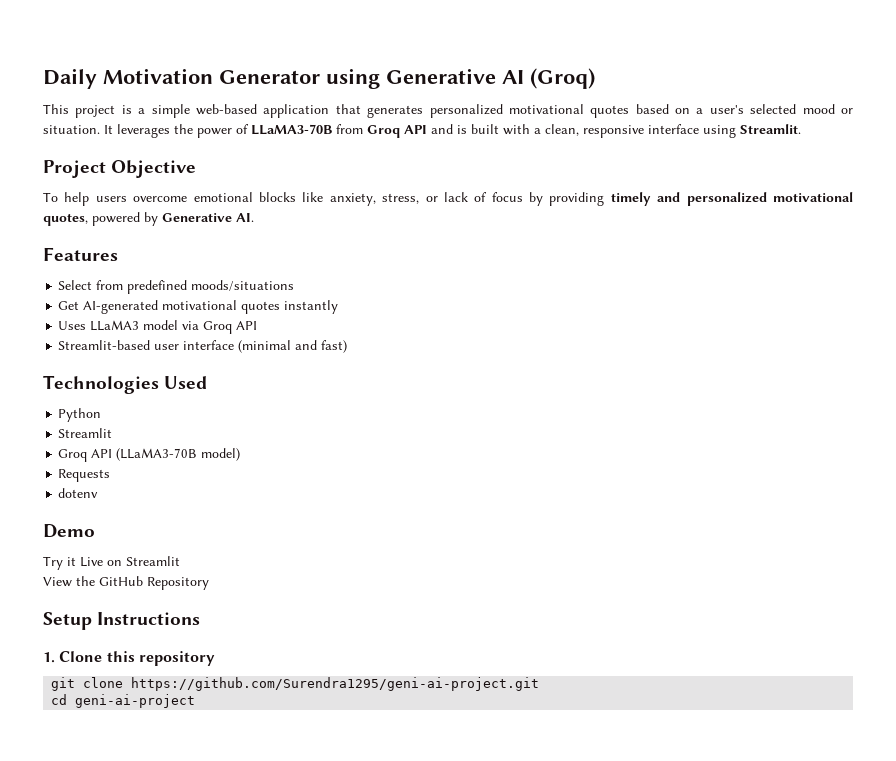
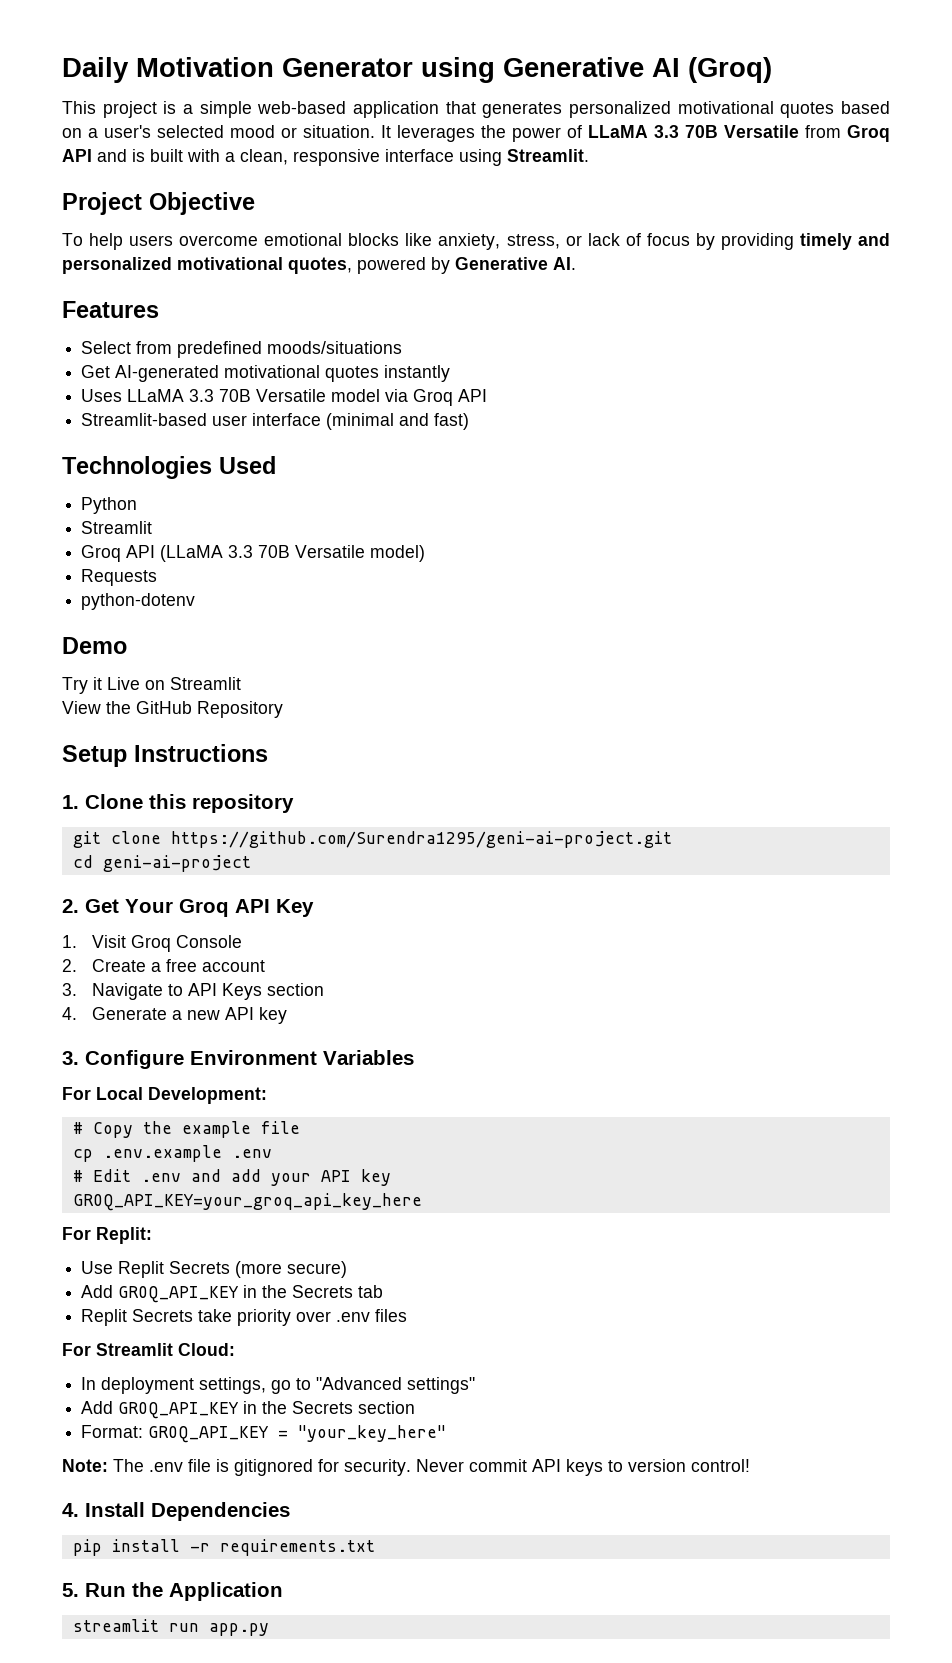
- It leverages the power of LLaMA3-70B from Groq API and is built with a clean, responsive interface using Streamlit.
+ It leverages the power of LLaMA 3.3 70B Versatile from Groq API and is built with a clean, responsive interface using Streamlit.
- Uses LLaMA3 model via Groq API
+ Uses LLaMA 3.3 70B Versatile model via Groq API
- Groq API (LLaMA3-70B model)
+ Groq API (LLaMA 3.3 70B Versatile model)
- dotenv
+ python-dotenv
+ 2. Get Your Groq API Key
+ 1. Visit Groq Console
+ 2. Create a free account
+ 3. Navigate to API Keys section
+ 4. Generate a new API key
+ 3. Configure Environment Variables
+ For Local Development:
+ # Copy the example file
+ cp .env.example .env
+ # Edit .env and add your API key
+ GROQ_API_KEY=your_groq_api_key_here
+ For Replit:
+ Use Replit Secrets (more secure)
+ Add GROQ_API_KEY in the Secrets tab
+ Replit Secrets take priority over .env files
+ For Streamlit Cloud:
+ In deployment settings, go to "Advanced settings"
+ Add GROQ_API_KEY in the Secrets section
+ Format: GROQ_API_KEY = "your_key_here"
+ Note: The .env file is gitignored for security. Never commit API keys to version control!
+ 4. Install Dependencies
+ pip install -r requirements.txt
+ 5. Run the Application
+ streamlit run app.py

